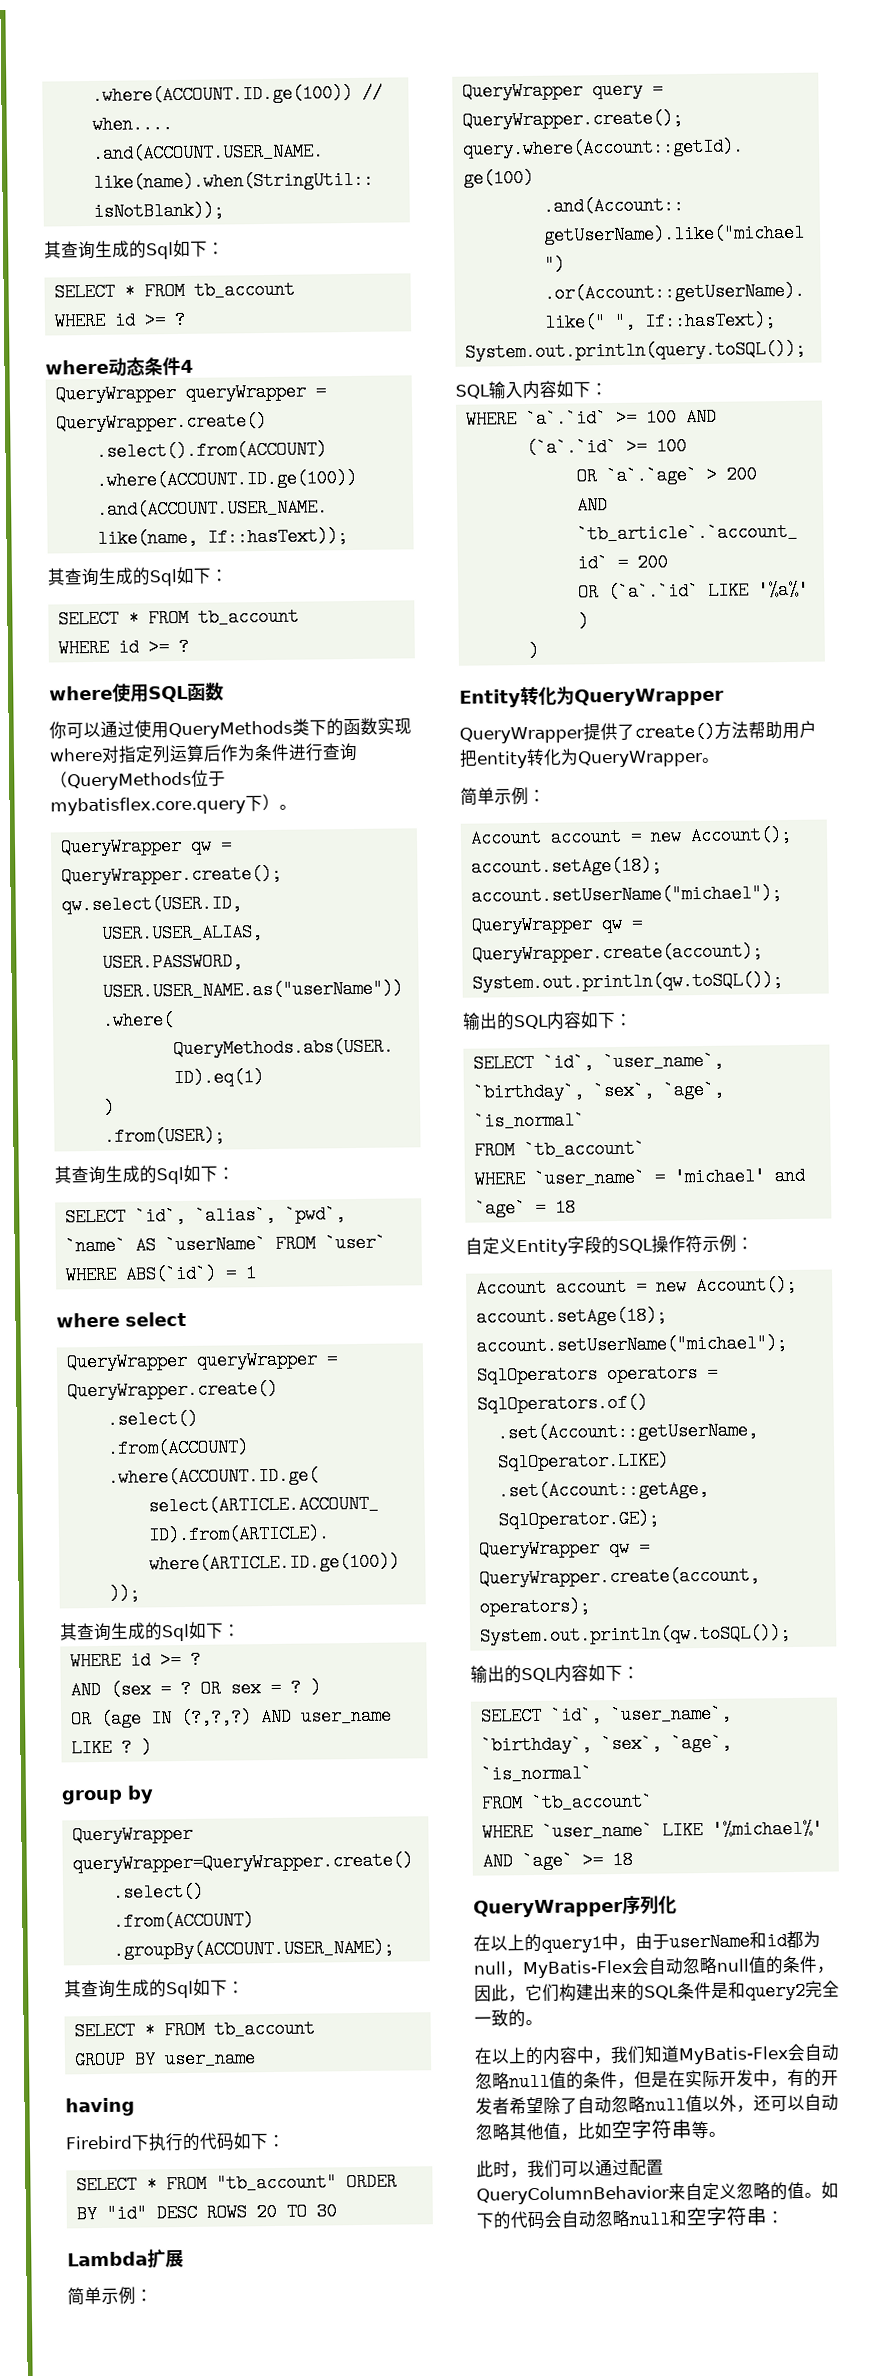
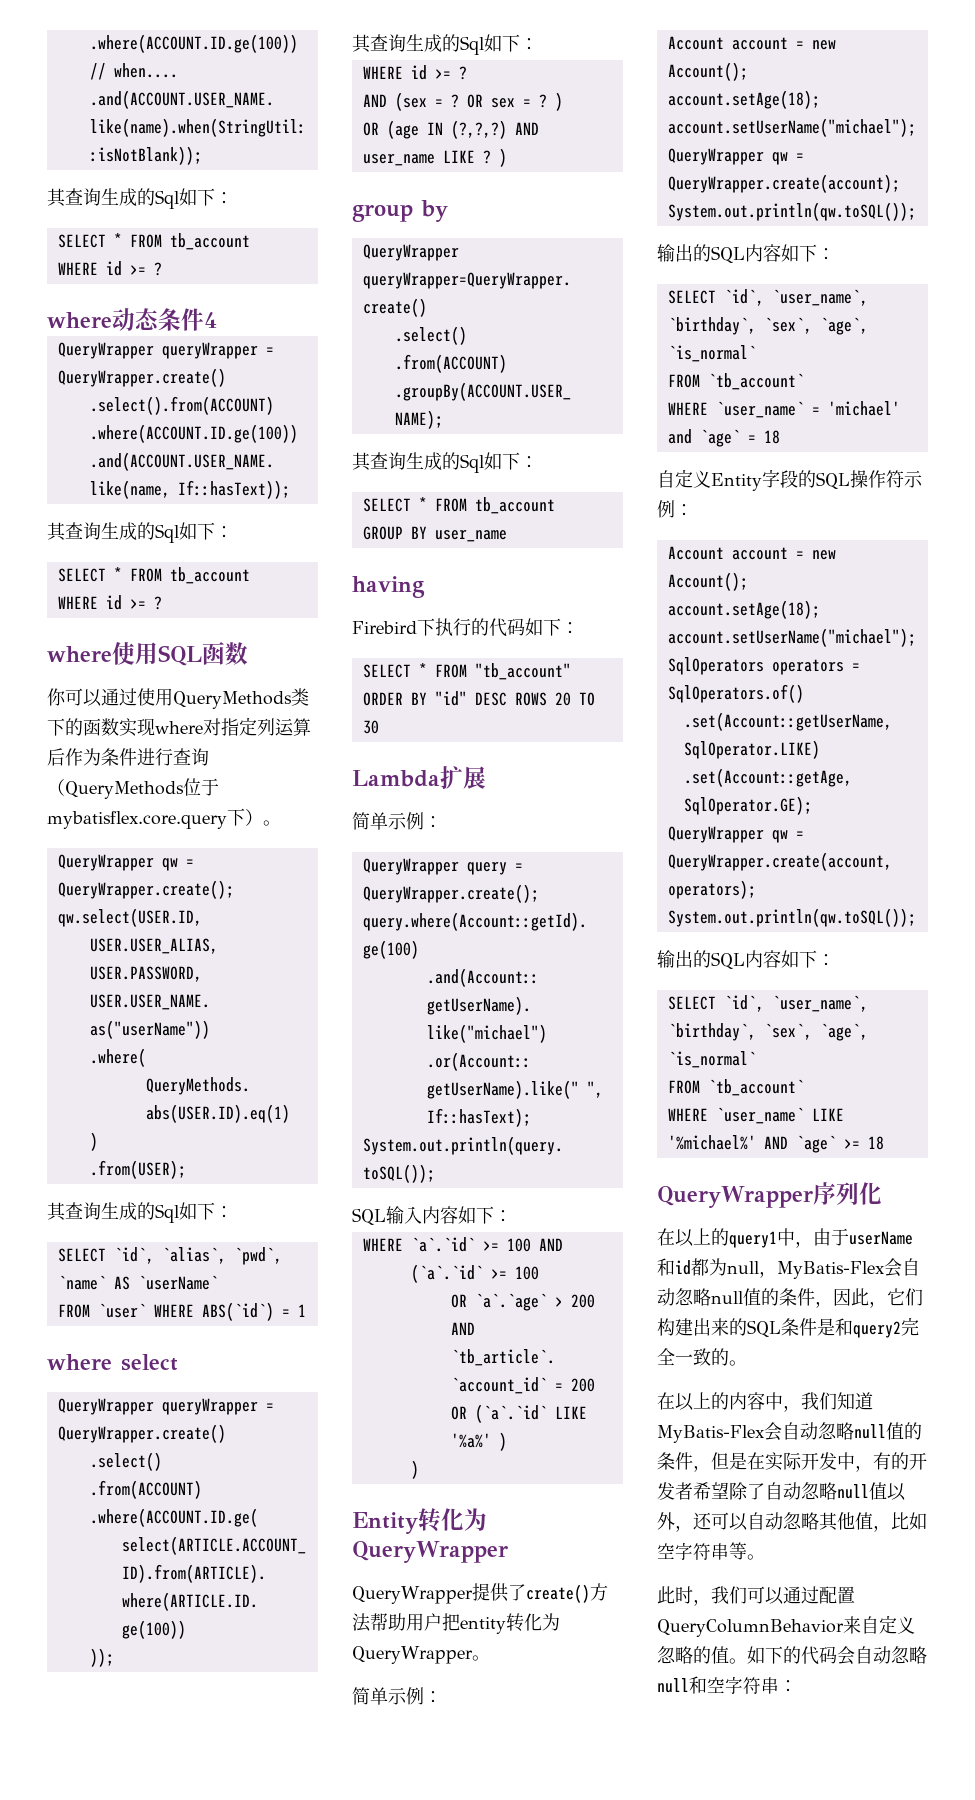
- SELECT `id`, `alias`, `pwd`, `name` AS `userName` FROM `user` WHERE ABS(`id`) = 1
+ SELECT `id`, `alias`, `pwd`, `name` AS `userName`
+ FROM `user` WHERE ABS(`id`) = 1

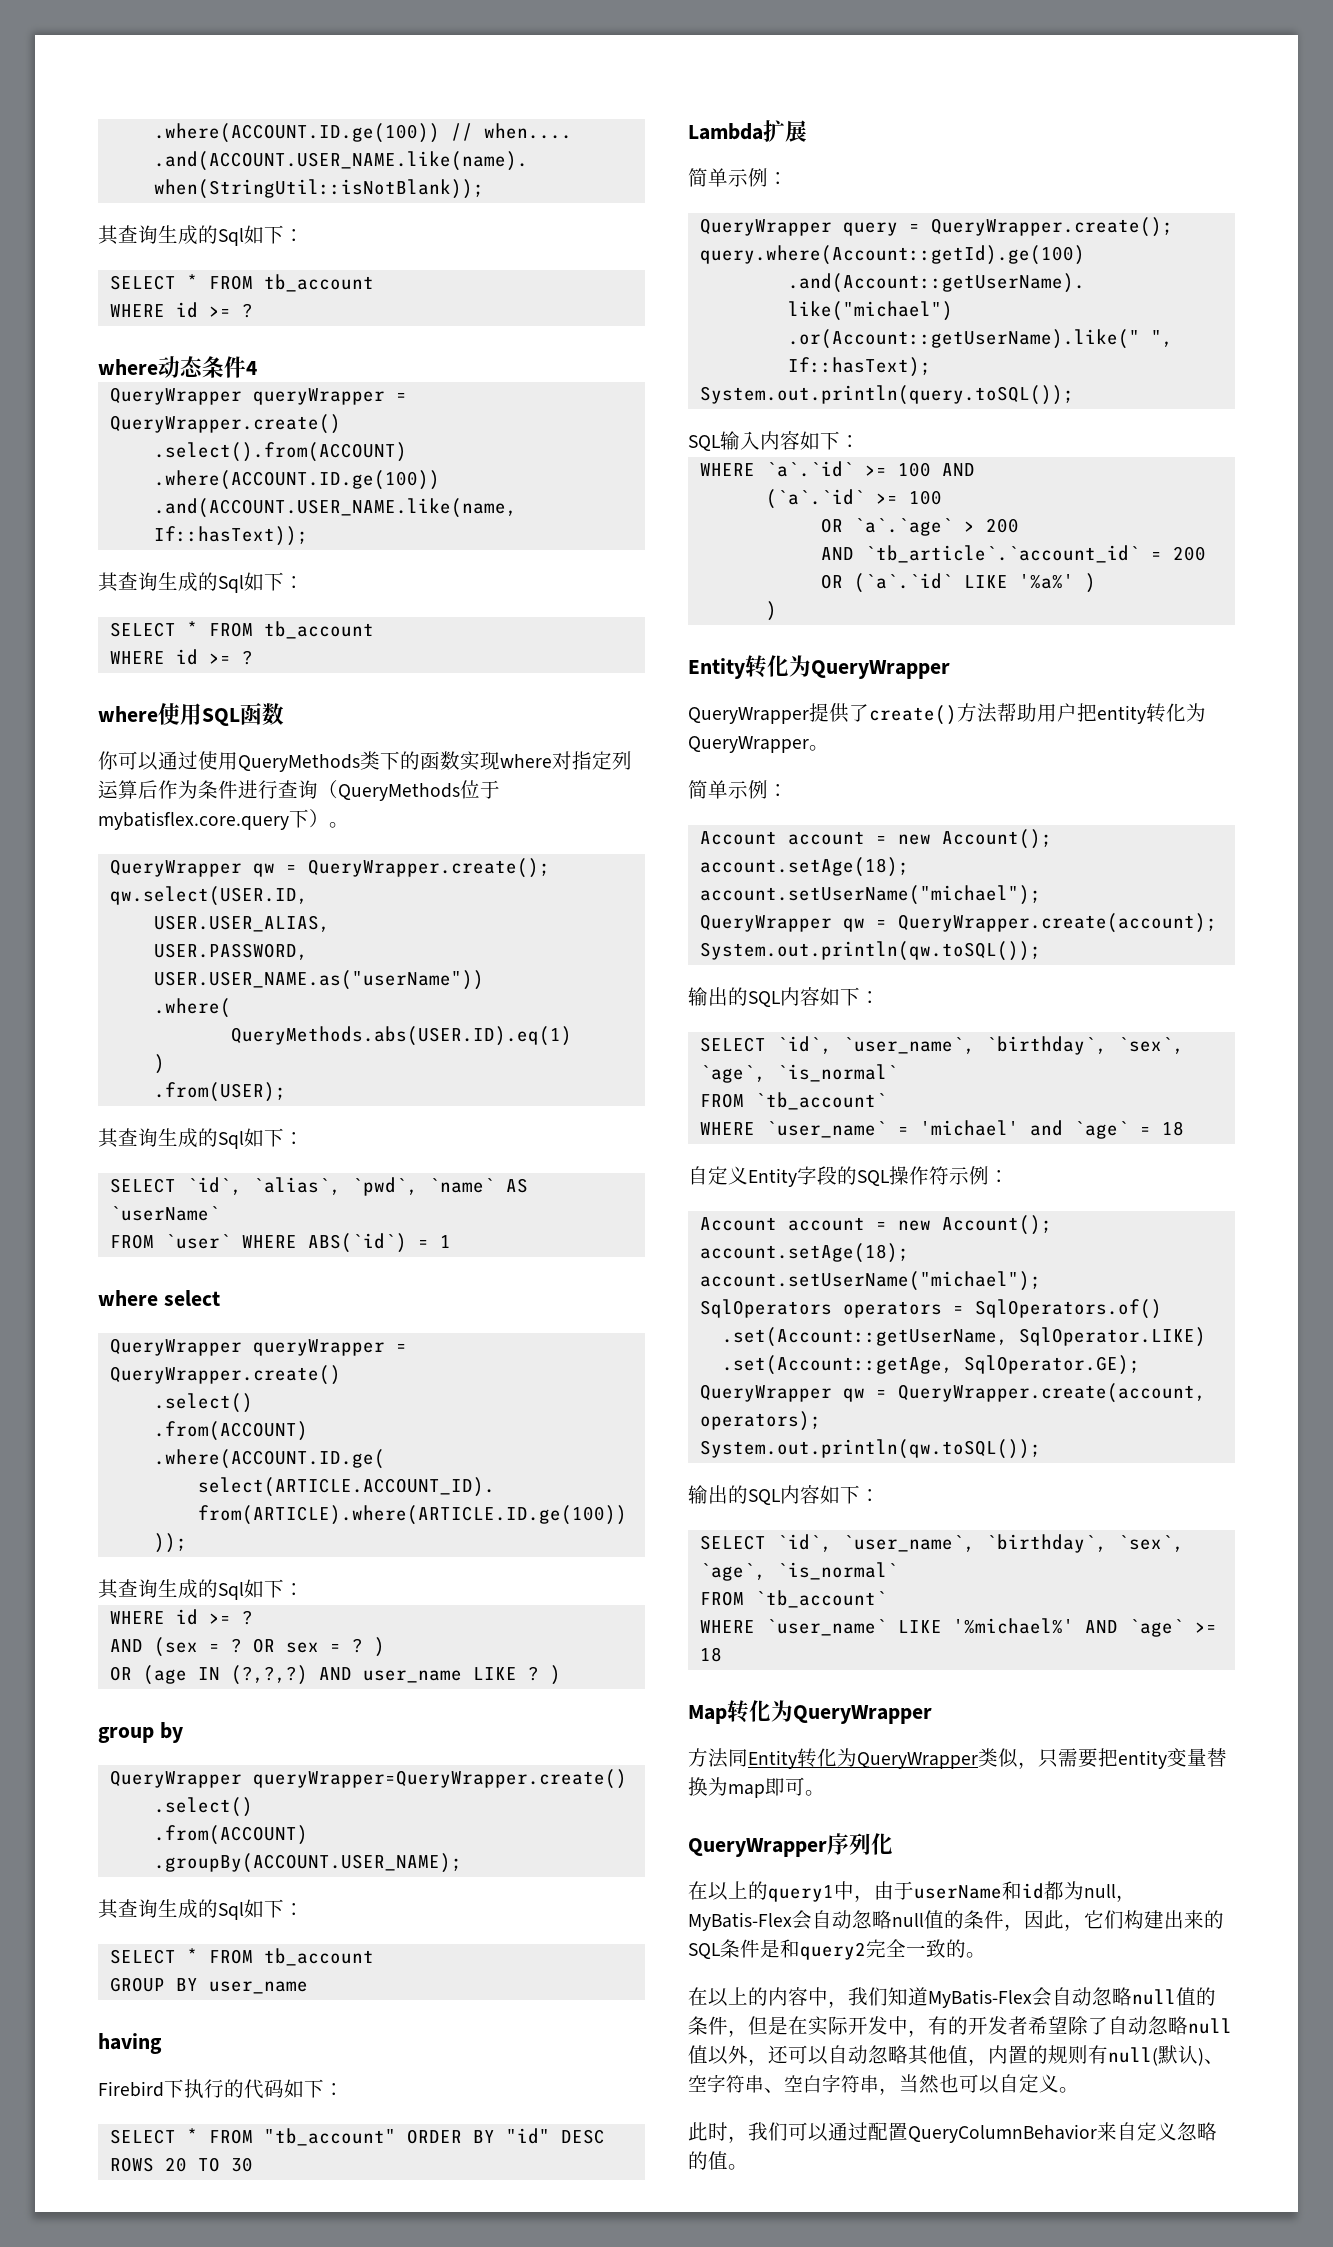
+ Map转化为QueryWrapper
+ 方法同Entity转化为QueryWrapper类似，只需要把entity变量替换为map即可。
- 在以上的内容中，我们知道MyBatis-Flex会自动忽略null值的条件，但是在实际开发中，有的开发者希望除了自动忽略null值以外，还可以自动忽略其他值，比如空字符串等。
+ 在以上的内容中，我们知道MyBatis-Flex会自动忽略null值的条件，但是在实际开发中，有的开发者希望除了自动忽略null值以外，还可以自动忽略其他值，内置的规则有null(默认)、空字符串、空白字符串，当然也可以自定义。
- 如下的代码会自动忽略null和空字符串：

